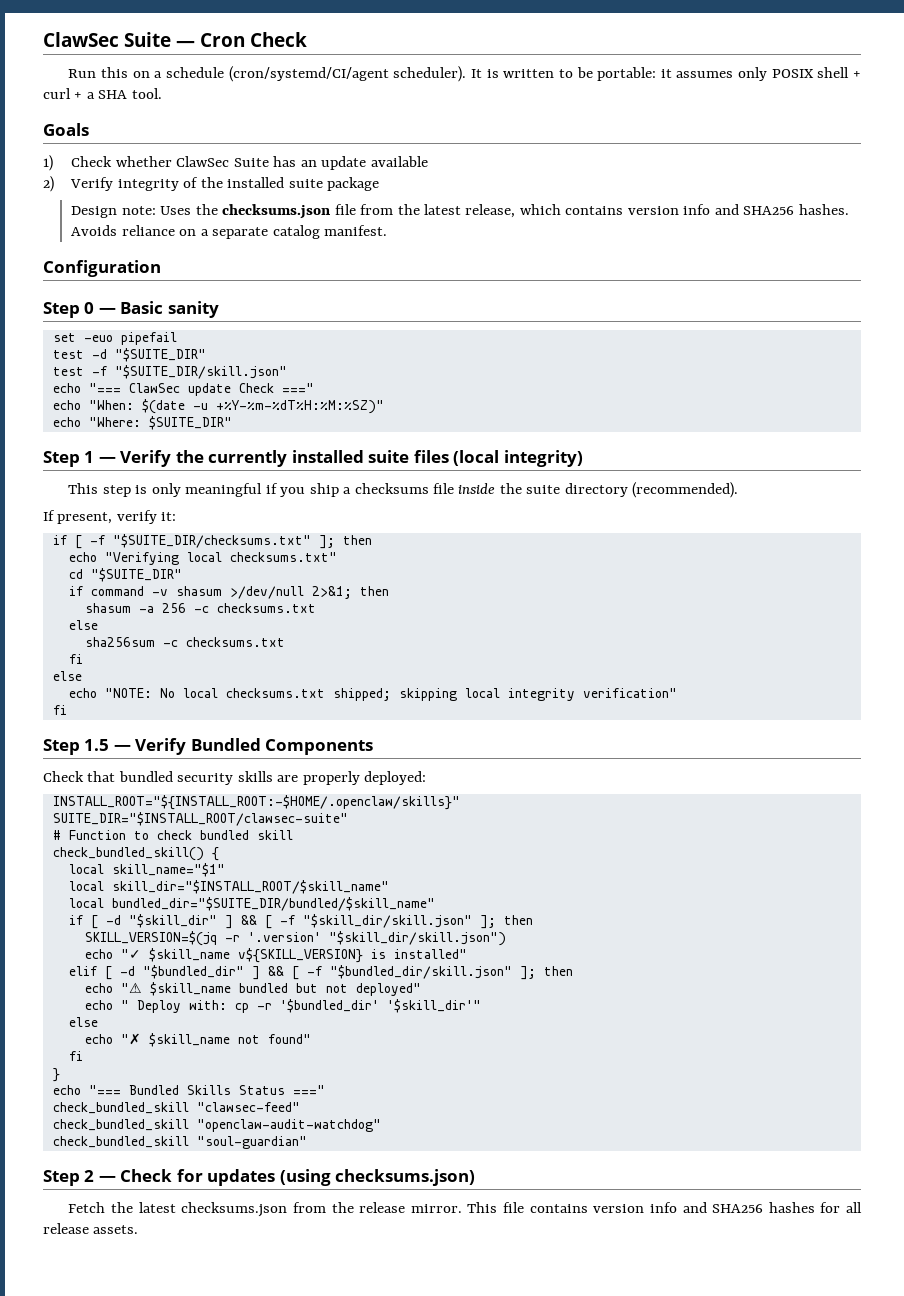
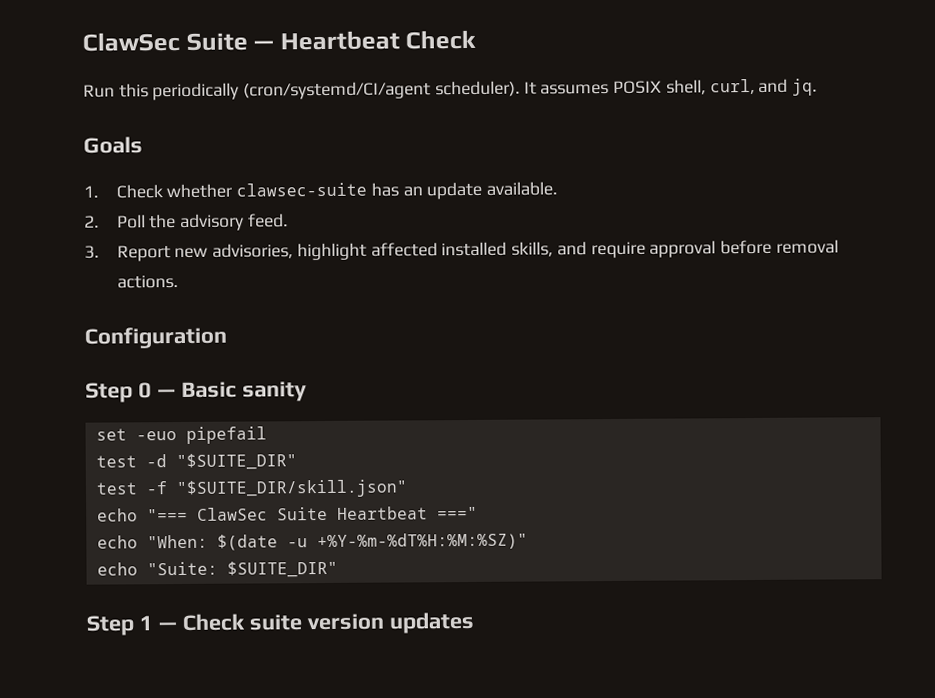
- ClawSec Suite — Cron Check
+ ClawSec Suite — Heartbeat Check
- Run this on a schedule (cron/systemd/CI/agent scheduler). It is written to be portable: it assumes only POSIX shell + curl + a SHA tool.
+ Run this periodically (cron/systemd/CI/agent scheduler). It assumes POSIX shell, curl, and jq.
- 1) Check whether ClawSec Suite has an update available
- 2) Verify integrity of the installed suite package
- Design note: Uses the checksums.json file from the latest release, which contains version info and SHA256 hashes. Avoids reliance on a separate catalog manifest.
+ 1. Check whether clawsec-suite has an update available.
+ 2. Poll the advisory feed.
+ 3. Report new advisories, highlight affected installed skills, and require approval before removal actions.
- echo "=== ClawSec update Check ==="
+ echo "=== ClawSec Suite Heartbeat ==="
- echo "Where: $SUITE_DIR"
+ echo "Suite: $SUITE_DIR"
- Step 1 — Verify the currently installed suite files (local integrity)
- This step is only meaningful if you ship a checksums file inside the suite directory (recommended).
- If present, verify it:
- if [ -f "$SUITE_DIR/checksums.txt" ]; then
- echo "Verifying local checksums.txt"
- cd "$SUITE_DIR"
- if command -v shasum >/dev/null 2>&1; then
- shasum -a 256 -c checksums.txt
- else
- sha256sum -c checksums.txt
- fi
- else
- echo "NOTE: No local checksums.txt shipped; skipping local integrity verification"
- fi
- Step 1.5 — Verify Bundled Components
- Check that bundled security skills are properly deployed:
- INSTALL_ROOT="${INSTALL_ROOT:-$HOME/.openclaw/skills}"
- SUITE_DIR="$INSTALL_ROOT/clawsec-suite"
- # Function to check bundled skill
- check_bundled_skill() {
- local skill_name="$1"
- local skill_dir="$INSTALL_ROOT/$skill_name"
- local bundled_dir="$SUITE_DIR/bundled/$skill_name"
- if [ -d "$skill_dir" ] && [ -f "$skill_dir/skill.json" ]; then
- SKILL_VERSION=$(jq -r '.version' "$skill_dir/skill.json")
- echo "✓ $skill_name v${SKILL_VERSION} is installed"
- elif [ -d "$bundled_dir" ] && [ -f "$bundled_dir/skill.json" ]; then
- echo "⚠ $skill_name bundled but not deployed"
- echo " Deploy with: cp -r '$bundled_dir' '$skill_dir'"
- else
- echo "✗ $skill_name not found"
- fi
- }
- echo "=== Bundled Skills Status ==="
- check_bundled_skill "clawsec-feed"
- check_bundled_skill "openclaw-audit-watchdog"
- check_bundled_skill "soul-guardian"
- Step 2 — Check for updates (using checksums.json)
- Fetch the latest checksums.json from the release mirror. This file contains version info and SHA256 hashes for all release assets.
+ Step 1 — Check suite version updates

